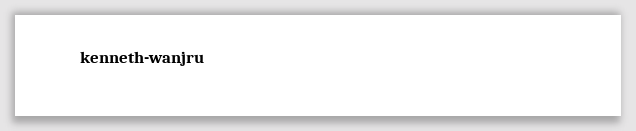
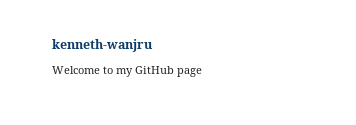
+ Welcome to my GitHub page

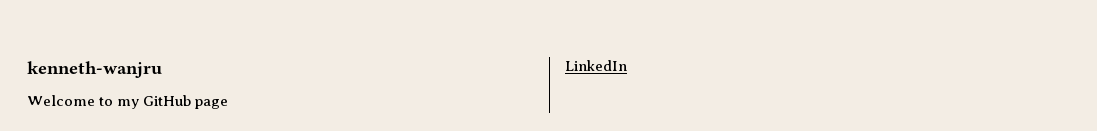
+ LinkedIn

